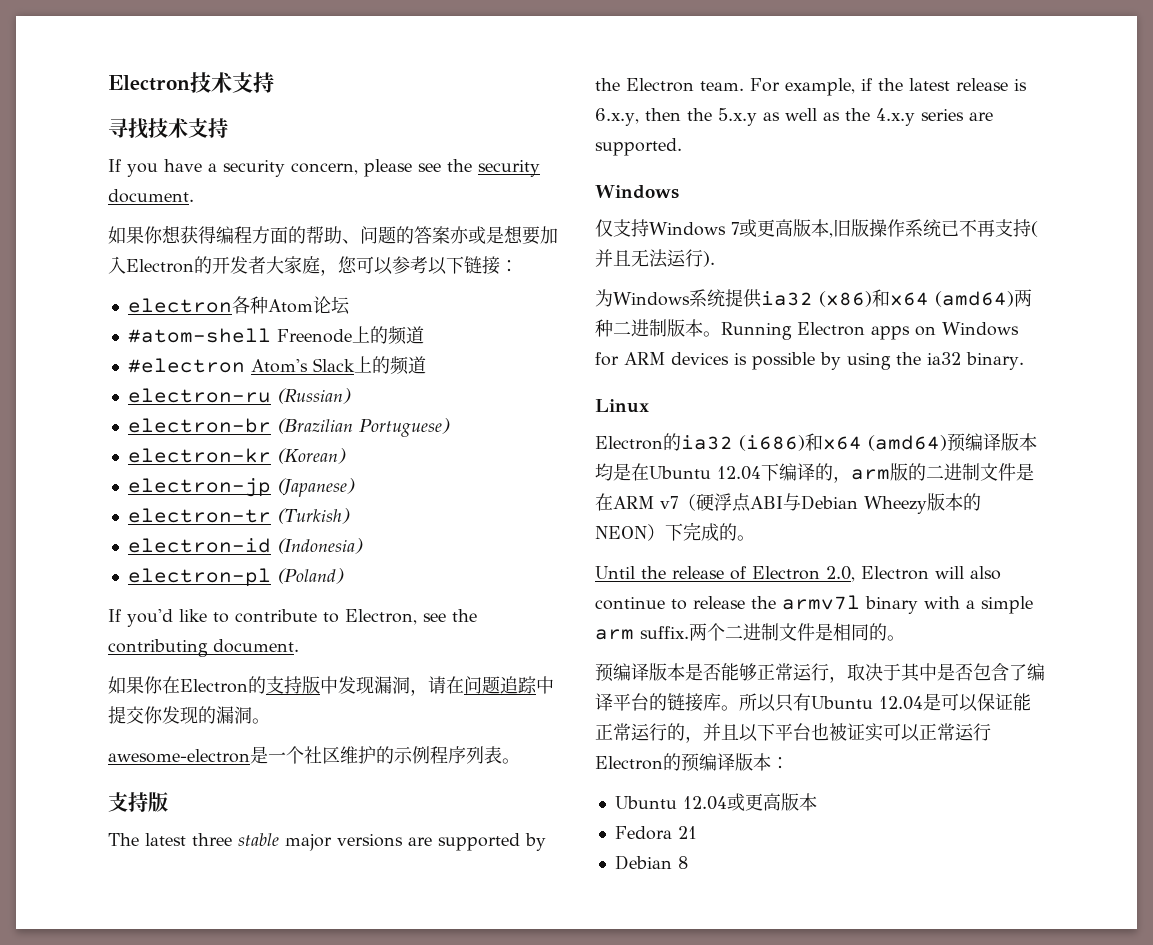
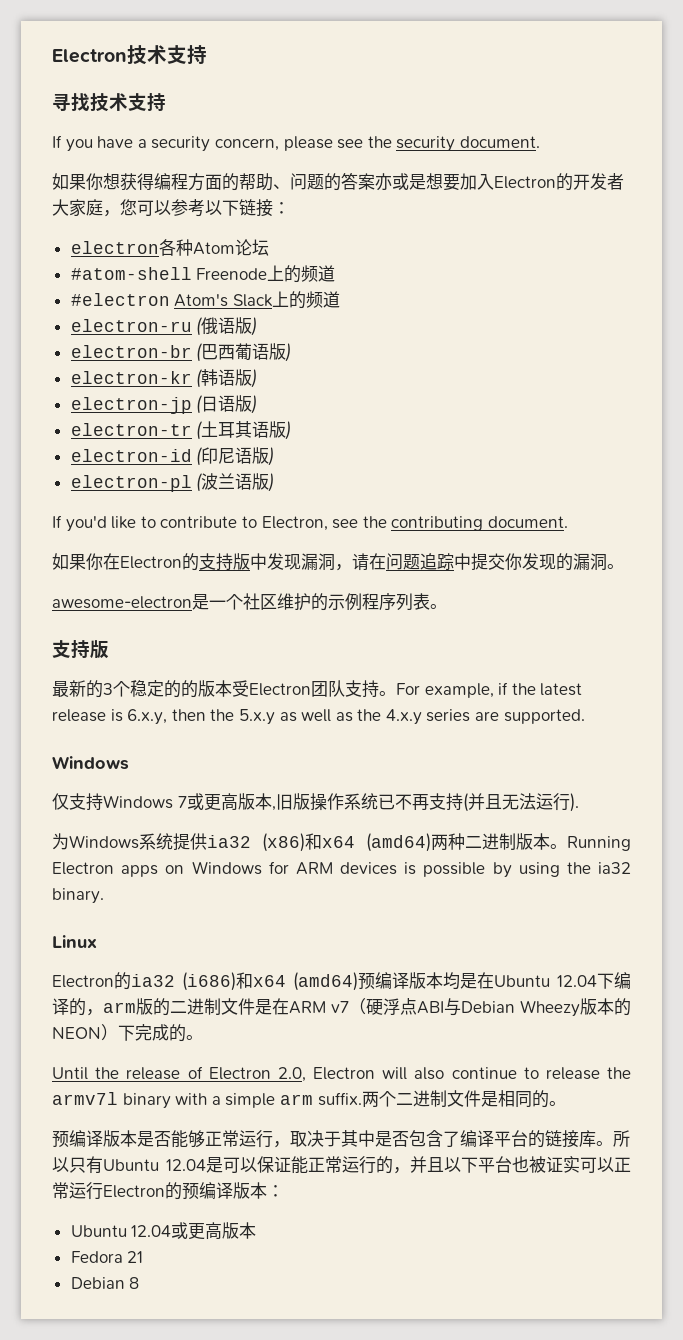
- electron-ru (Russian)
- electron-br (Brazilian Portuguese)
- electron-kr (Korean)
- electron-jp (Japanese)
- electron-tr (Turkish)
- electron-id (Indonesia)
- electron-pl (Poland)
+ electron-ru (俄语版)
+ electron-br (巴西葡语版)
+ electron-kr (韩语版)
+ electron-jp (日语版)
+ electron-tr (土耳其语版)
+ electron-id (印尼语版)
+ electron-pl (波兰语版)
- The latest three stable major versions are supported by the Electron team.
+ 最新的3个稳定的的版本受Electron团队支持。

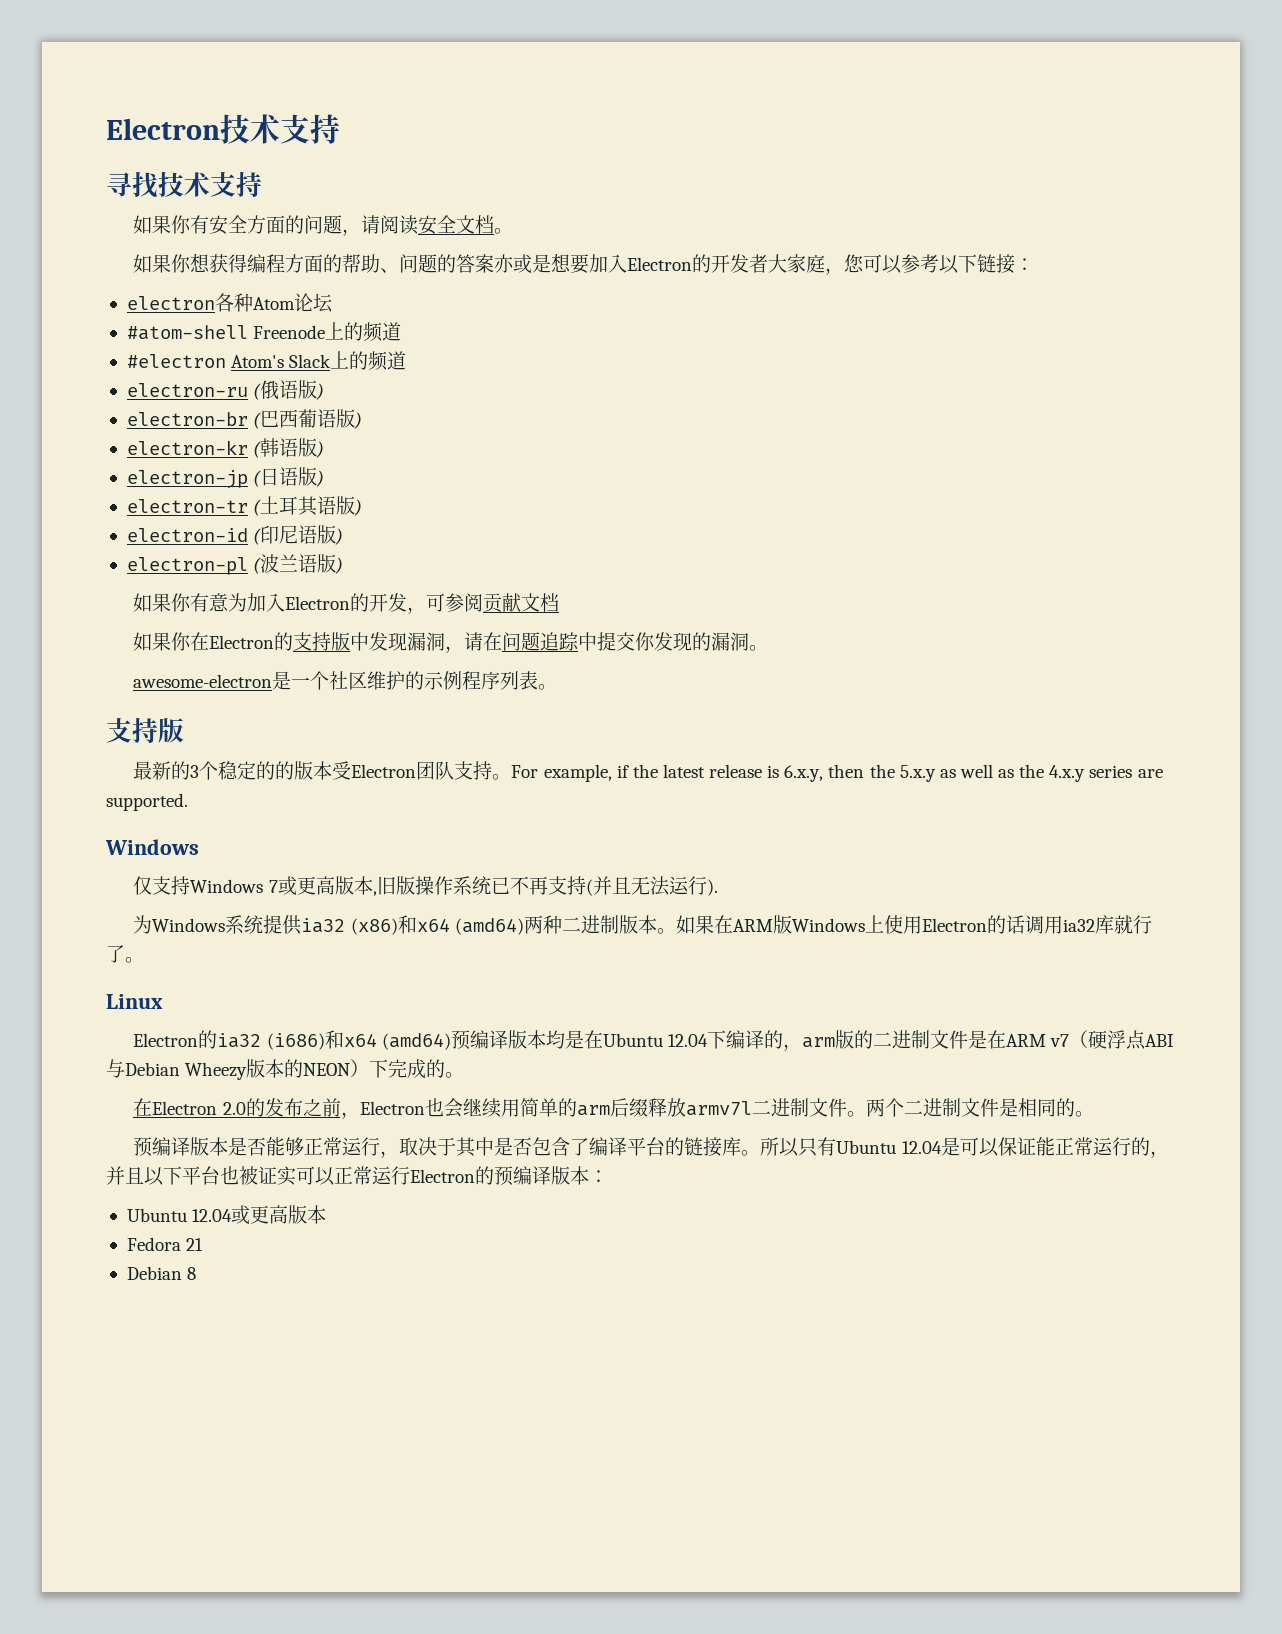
- If you have a security concern, please see the security document.
+ 如果你有安全方面的问题，请阅读安全文档。
- If you'd like to contribute to Electron, see the contributing document.
+ 如果你有意为加入Electron的开发，可参阅贡献文档
- Running Electron apps on Windows for ARM devices is possible by using the ia32 binary.
+ 如果在ARM版Windows上使用Electron的话调用ia32库就行了。
- Until the release of Electron 2.0, Electron will also continue to release the armv7l binary with a simple arm suffix.
+ 在Electron 2.0的发布之前，Electron也会继续用简单的arm后缀释放armv7l二进制文件。

